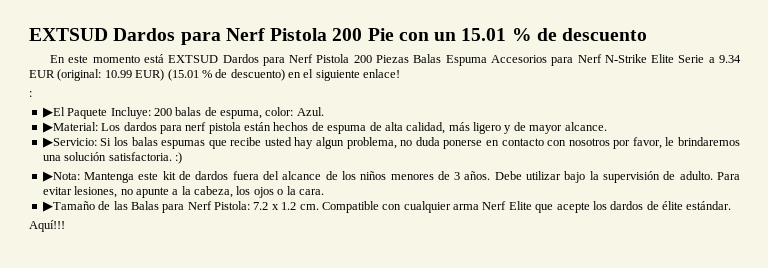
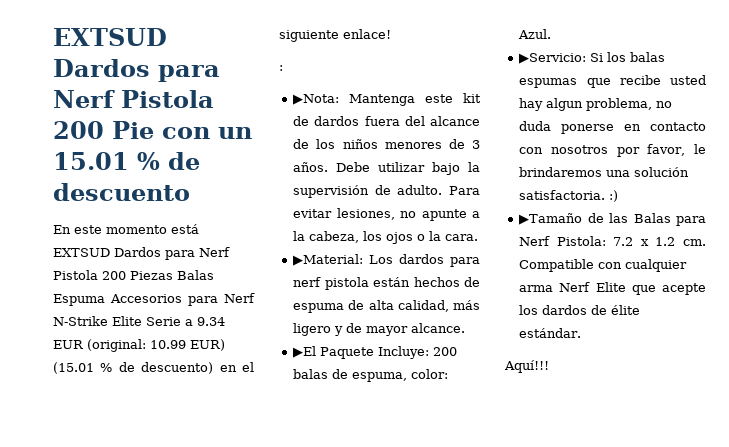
- ▶El Paquete Incluye: 200 balas de espuma, color: Azul.
- ▶Material: Los dardos para nerf pistola están hechos de espuma de alta calidad, más ligero y de mayor alcance.
- ▶Servicio: Si los balas espumas que recibe usted hay algun problema, no duda ponerse en contacto con nosotros por favor, le brindaremos una solución satisfactoria. :)
+ ▶Material: Los dardos para nerf pistola están hechos de espuma de alta calidad, más ligero y de mayor alcance.
+ ▶El Paquete Incluye: 200 balas de espuma, color: Azul.
+ ▶Servicio: Si los balas espumas que recibe usted hay algun problema, no duda ponerse en contacto con nosotros por favor, le brindaremos una solución satisfactoria. :)

